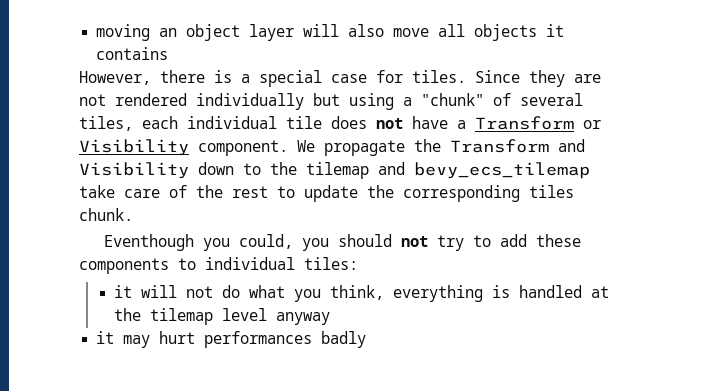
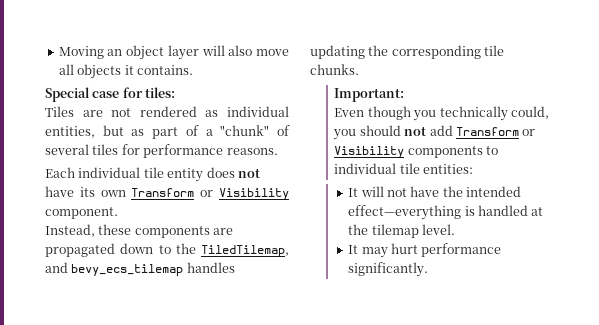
- moving an object layer will also move all objects it contains
- However, there is a special case for tiles. Since they are not rendered individually but using a "chunk" of several tiles, each individual tile does not have a Transform or Visibility component. We propagate the Transform and Visibility down to the tilemap and bevy_ecs_tilemap take care of the rest to update the corresponding tiles chunk.
- Eventhough you could, you should not try to add these components to individual tiles:
- it will not do what you think, everything is handled at the tilemap level anyway
- it may hurt performances badly
+ Moving an object layer will also move all objects it contains.
+ Special case for tiles:
+ Tiles are not rendered as individual entities, but as part of a "chunk" of several tiles for performance reasons.
+ Each individual tile entity does not have its own Transform or Visibility component.
+ Instead, these components are propagated down to the TiledTilemap, and bevy_ecs_tilemap handles updating the corresponding tile chunks.
+ Important:
+ Even though you technically could, you should not add Transform or Visibility components to individual tile entities:
+ It will not have the intended effect—everything is handled at the tilemap level.
+ It may hurt performance significantly.

